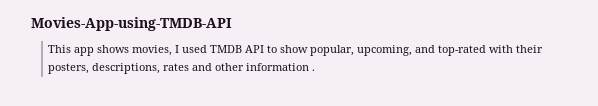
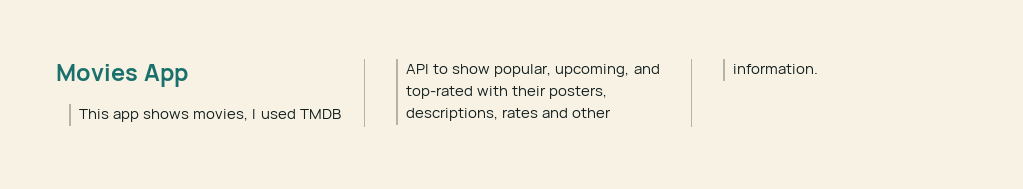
- Movies-App-using-TMDB-API
+ Movies App
- This app shows movies, I used TMDB API to show popular, upcoming, and top-rated with their posters, descriptions, rates and other information .
+ This app shows movies, I used TMDB API to show popular, upcoming, and top-rated with their posters, descriptions, rates and other information.

